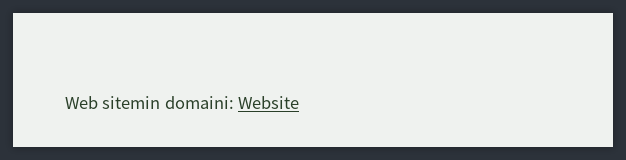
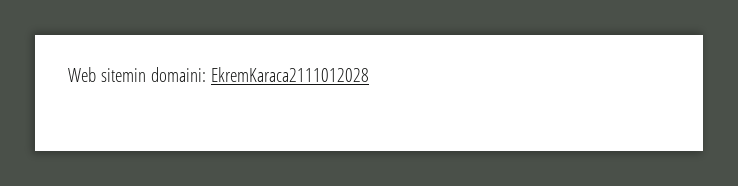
- Web sitemin domaini: Website
+ Web sitemin domaini: EkremKaraca2111012028

